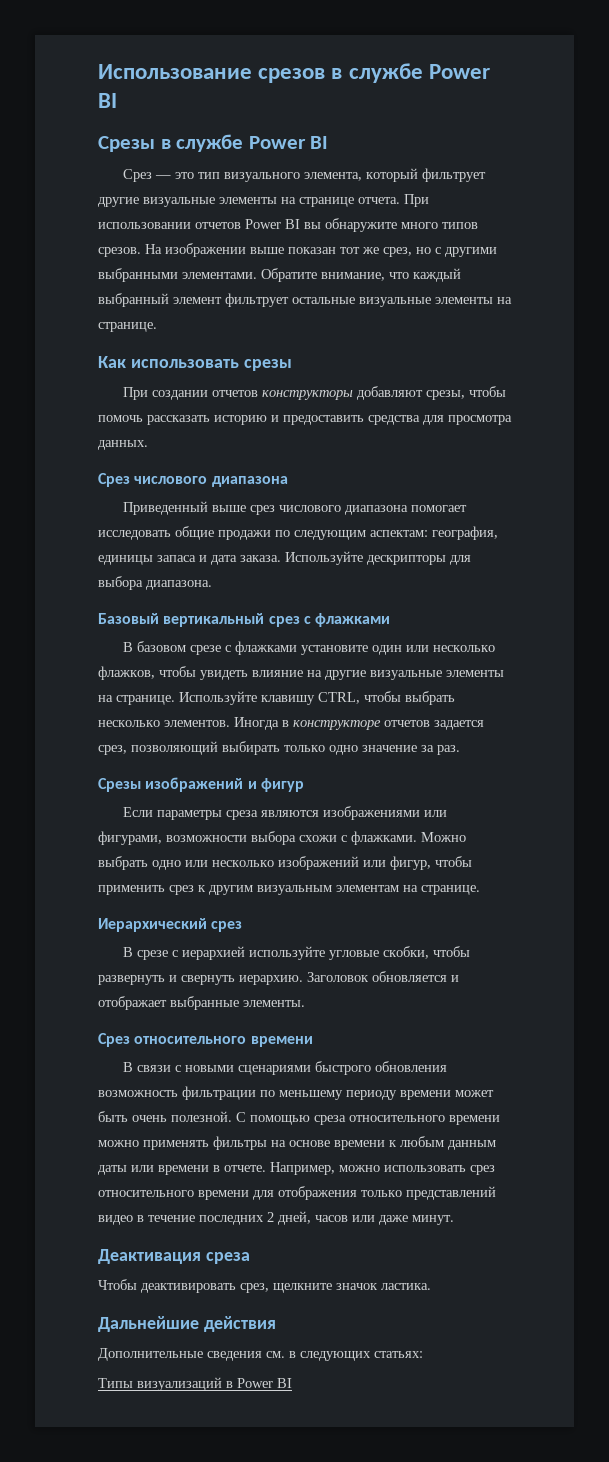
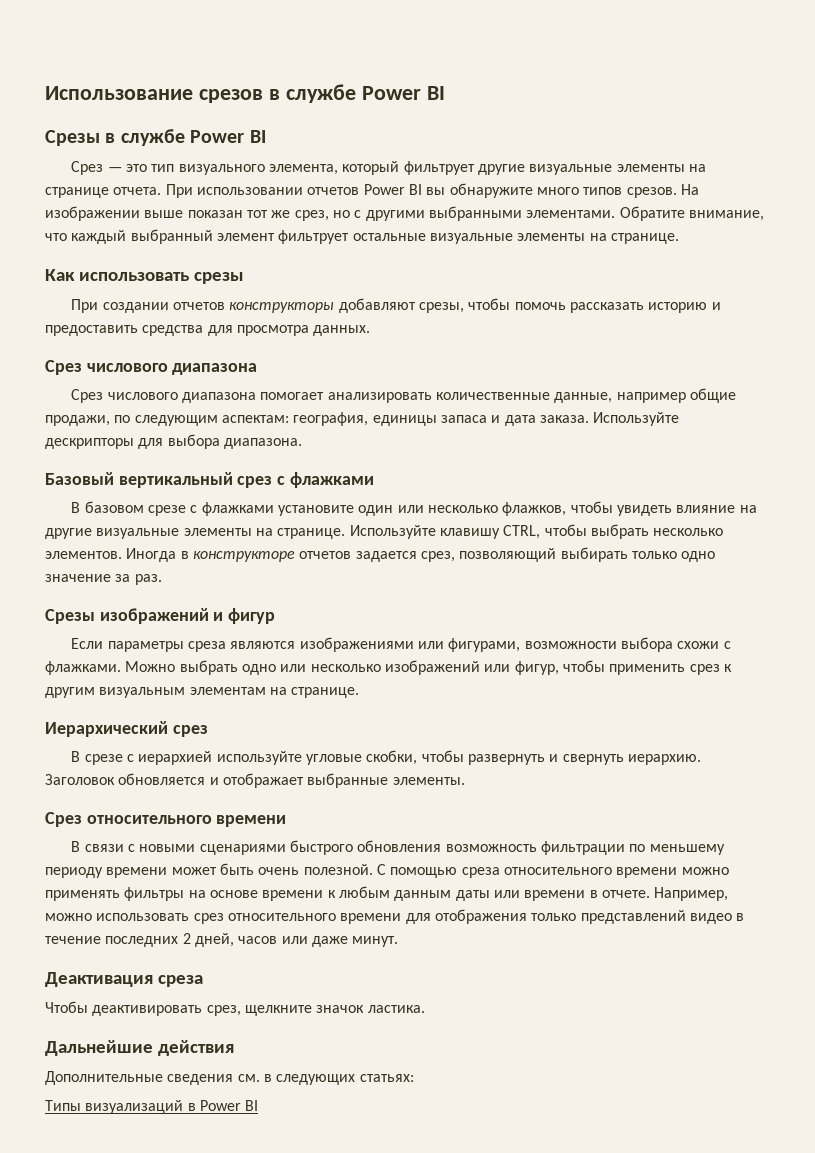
- Приведенный выше срез числового диапазона помогает исследовать общие продажи по следующим аспектам: география, единицы запаса и дата заказа.
+ Срез числового диапазона помогает анализировать количественные данные, например общие продажи, по следующим аспектам: география, единицы запаса и дата заказа.

